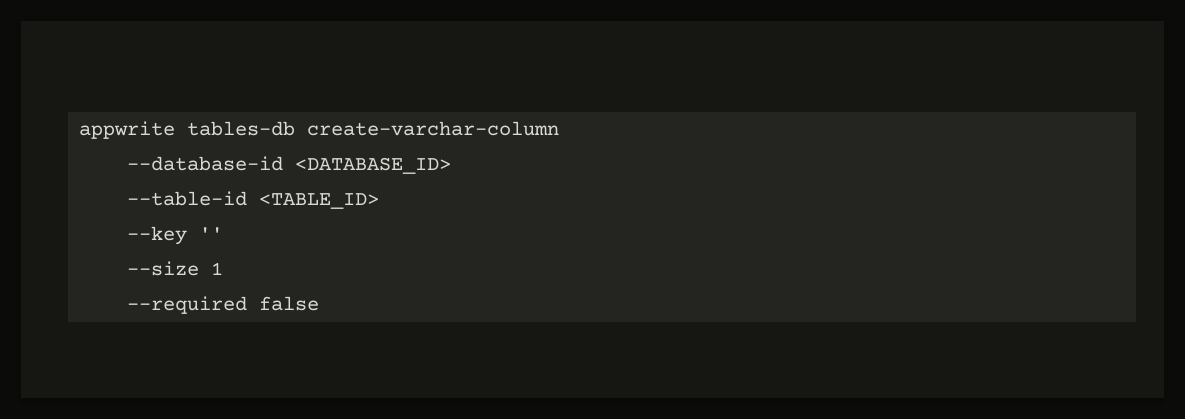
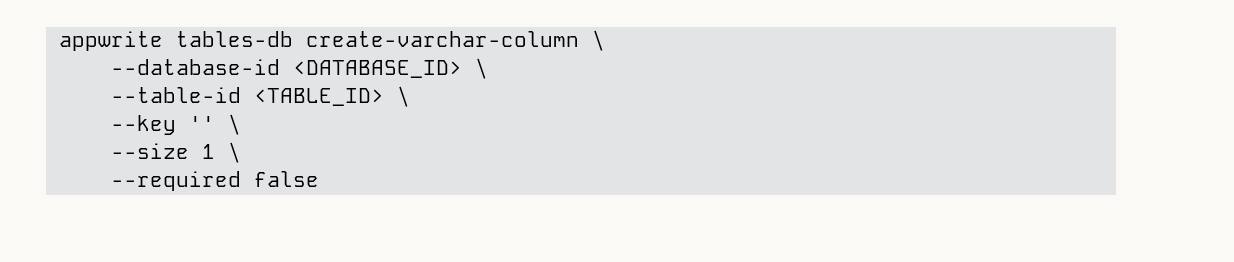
- appwrite tables-db create-varchar-column
+ appwrite tables-db create-varchar-column \
- --database-id <DATABASE_ID>
+ --database-id <DATABASE_ID> \
- --table-id <TABLE_ID>
+ --table-id <TABLE_ID> \
- --key ''
+ --key '' \
- --size 1
+ --size 1 \

